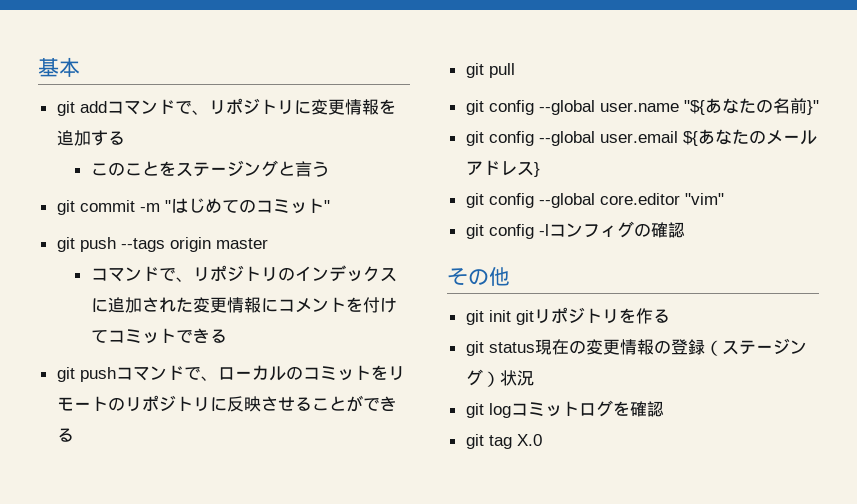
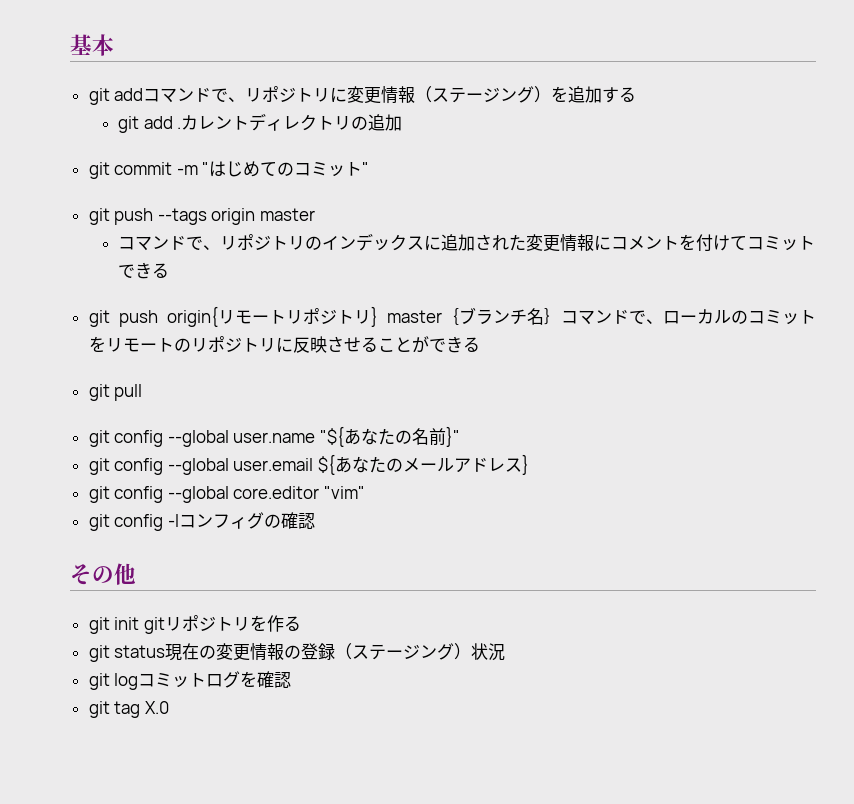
- git addコマンドで、リポジトリに変更情報を追加する
+ git addコマンドで、リポジトリに変更情報（ステージング）を追加する
- このことをステージングと言う
+ git add .カレントディレクトリの追加
- git pushコマンドで、ローカルのコミットをリモートのリポジトリに反映させることができる
+ git push origin{リモートリポジトリ} master｛ブランチ名｝コマンドで、ローカルのコミットをリモートのリポジトリに反映させることができる

